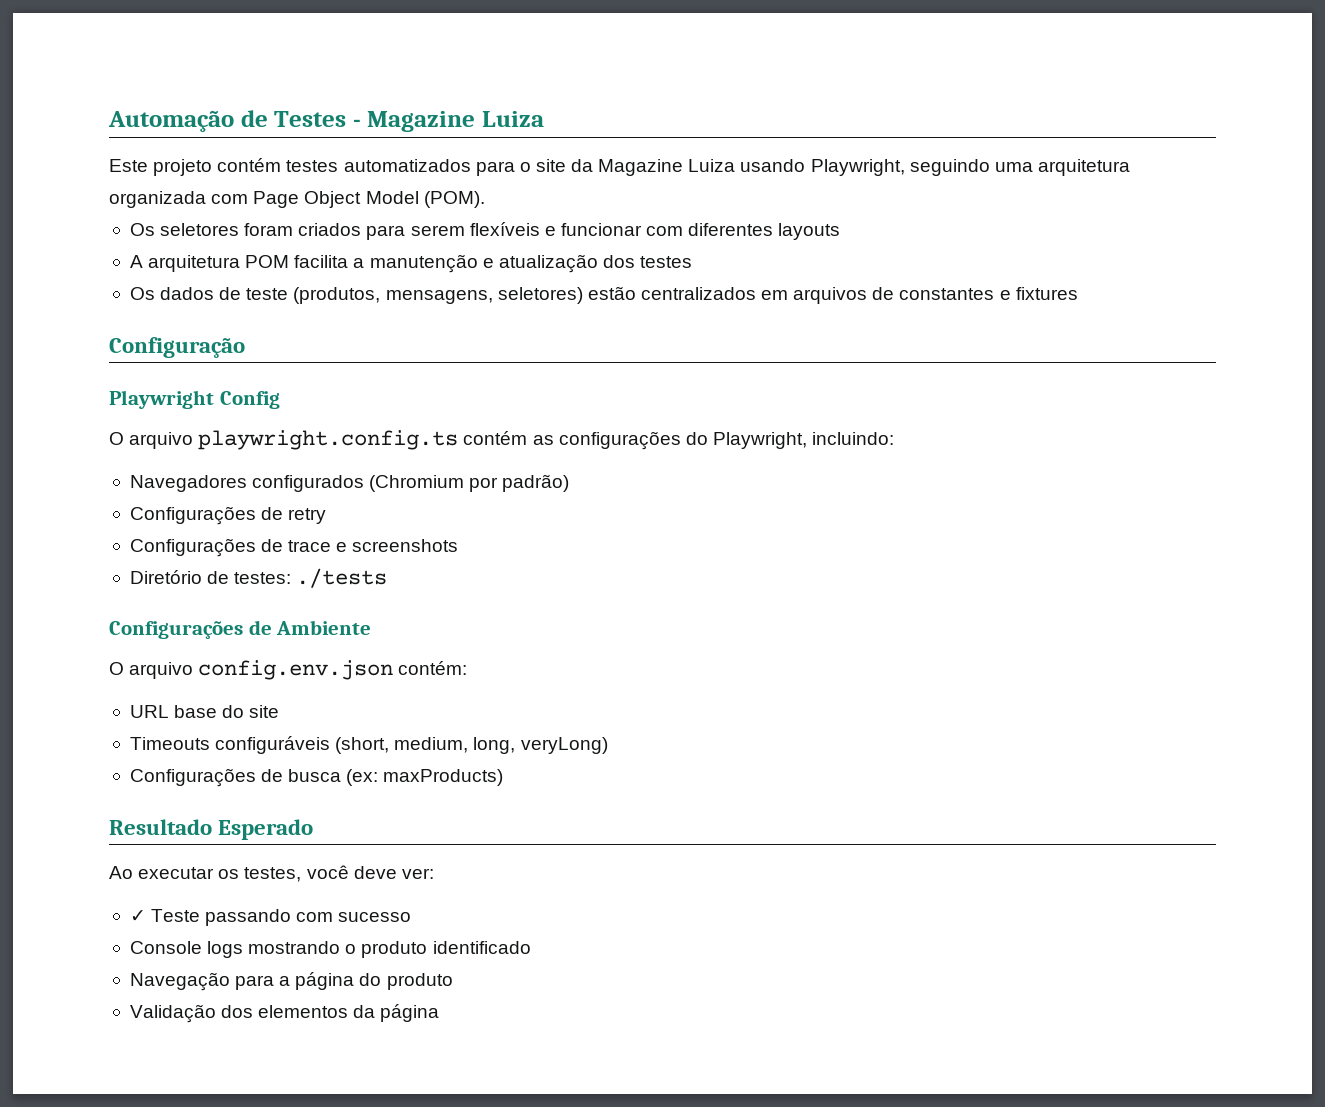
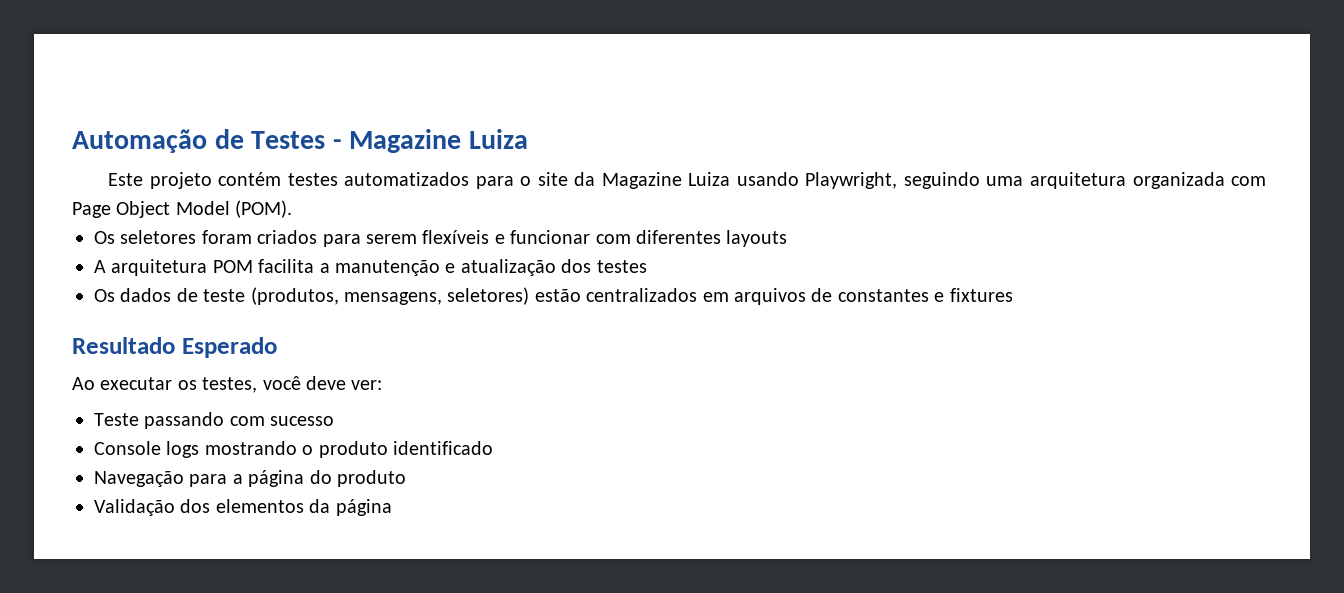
- Configuração
- Playwright Config
- O arquivo playwright.config.ts contém as configurações do Playwright, incluindo:
- Navegadores configurados (Chromium por padrão)
- Configurações de retry
- Configurações de trace e screenshots
- Diretório de testes: ./tests
- Configurações de Ambiente
- O arquivo config.env.json contém:
- URL base do site
- Timeouts configuráveis (short, medium, long, veryLong)
- Configurações de busca (ex: maxProducts)
- ✓ Teste passando com sucesso
+ Teste passando com sucesso

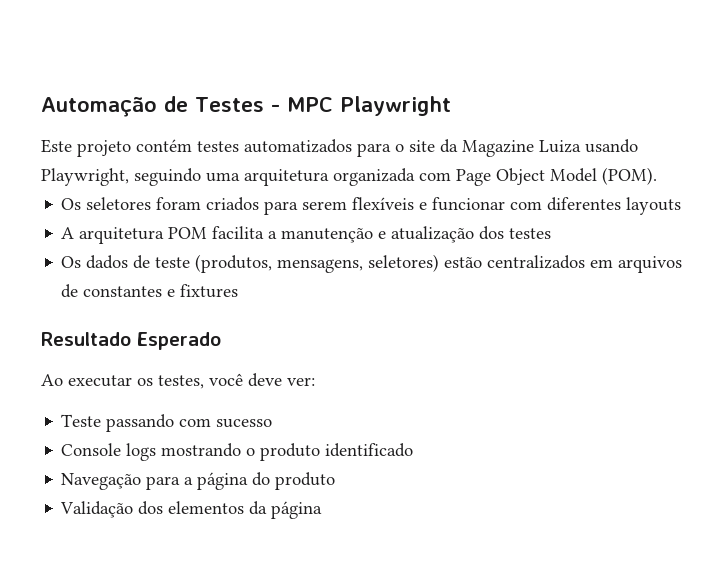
- Automação de Testes - Magazine Luiza
+ Automação de Testes - MPC Playwright

